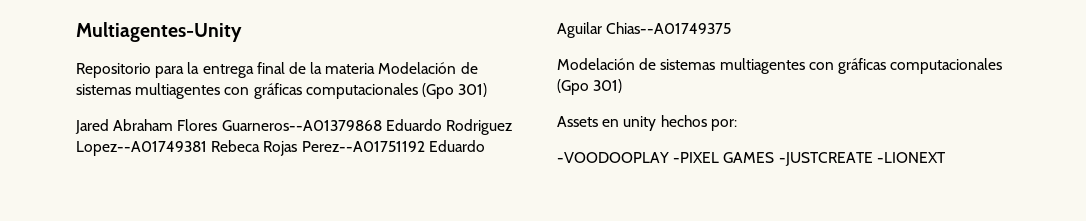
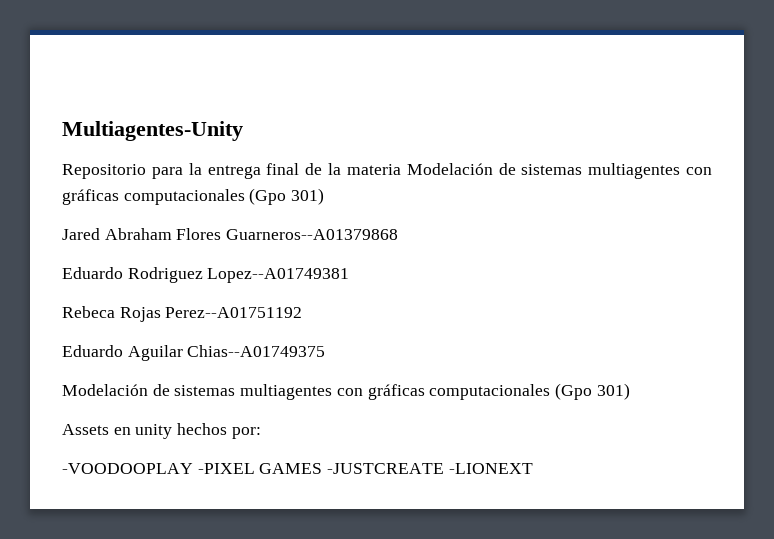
- Jared Abraham Flores Guarneros--A01379868 Eduardo Rodriguez Lopez--A01749381 Rebeca Rojas Perez--A01751192 Eduardo Aguilar Chias--A01749375
+ Jared Abraham Flores Guarneros--A01379868
+ Eduardo Rodriguez Lopez--A01749381
+ Rebeca Rojas Perez--A01751192
+ Eduardo Aguilar Chias--A01749375

